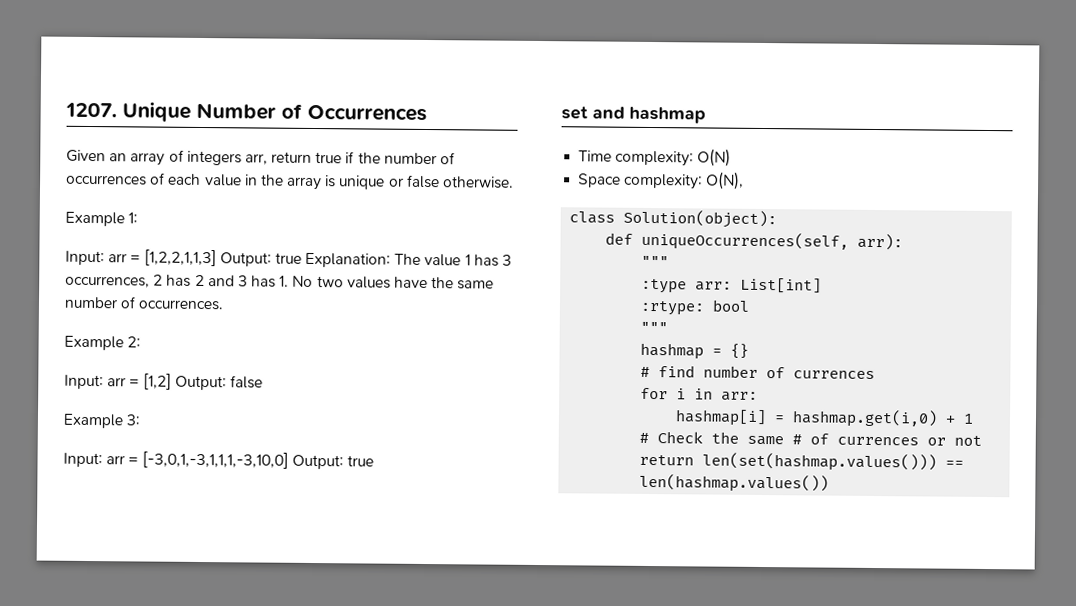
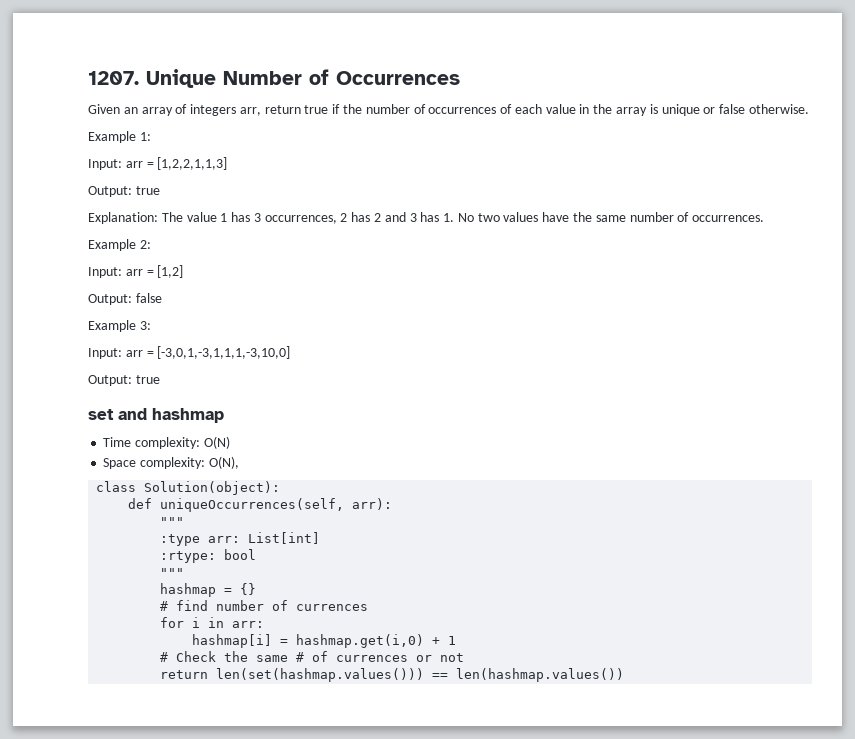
- Input: arr = [1,2,2,1,1,3] Output: true Explanation: The value 1 has 3 occurrences, 2 has 2 and 3 has 1. No two values have the same number of occurrences.
+ Input: arr = [1,2,2,1,1,3]
+ Output: true
+ Explanation: The value 1 has 3 occurrences, 2 has 2 and 3 has 1. No two values have the same number of occurrences.
- Input: arr = [1,2] Output: false
+ Input: arr = [1,2]
+ Output: false
- Input: arr = [-3,0,1,-3,1,1,1,-3,10,0] Output: true
+ Input: arr = [-3,0,1,-3,1,1,1,-3,10,0]
+ Output: true

